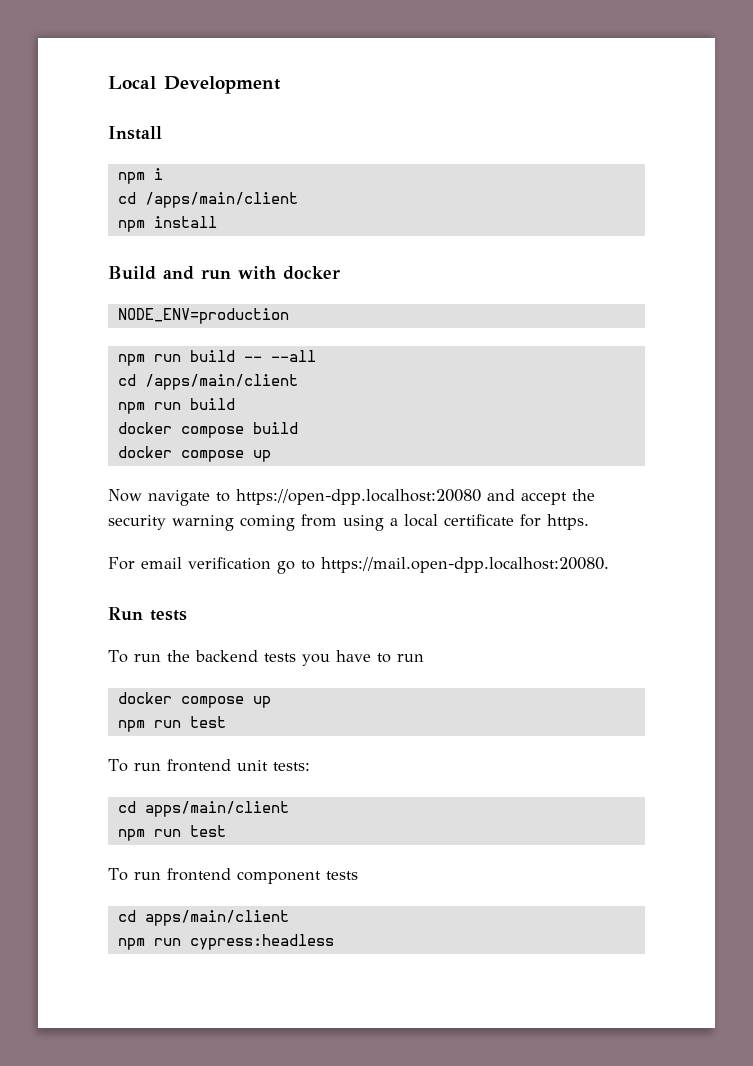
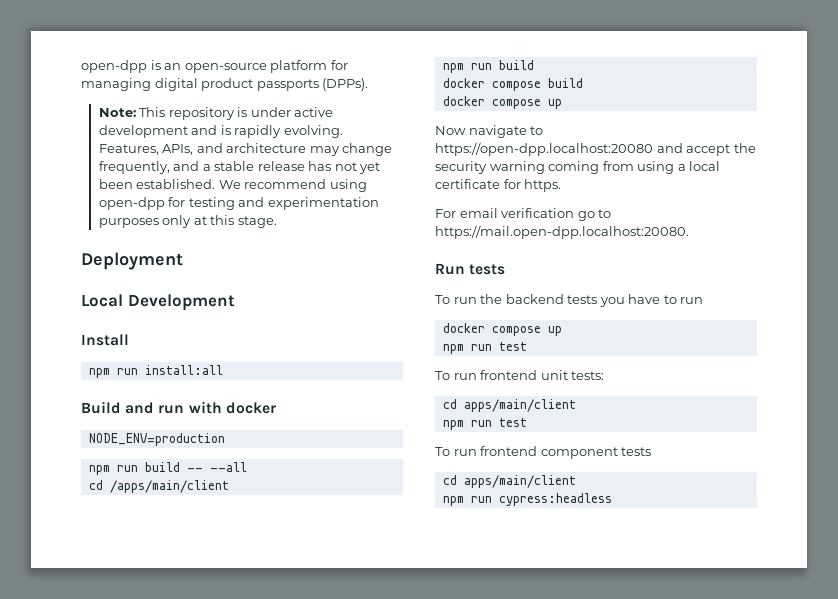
+ open-dpp is an open-source platform for managing digital product passports (DPPs).
+ Note: This repository is under active development and is rapidly evolving. Features, APIs, and architecture may change frequently, and a stable release has not yet been established. We recommend using open-dpp for testing and experimentation purposes only at this stage.
+ Deployment
- npm i
- cd /apps/main/client
- npm install
+ npm run install:all

